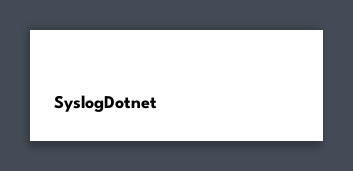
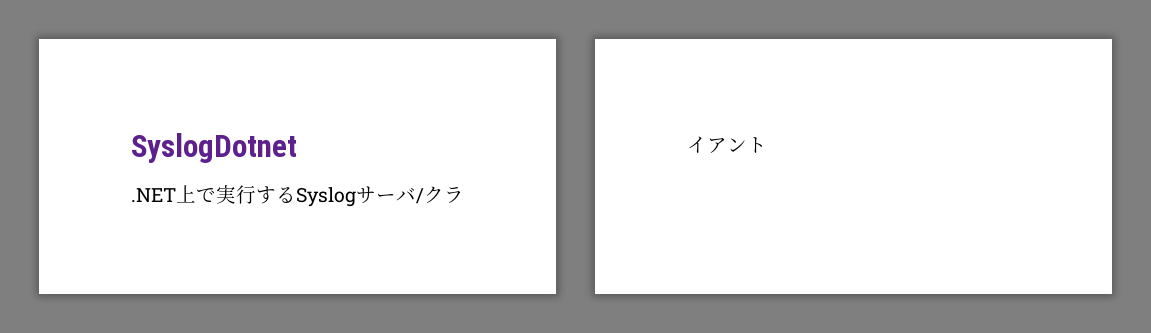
+ .NET上で実行するSyslogサーバ/クライアント

